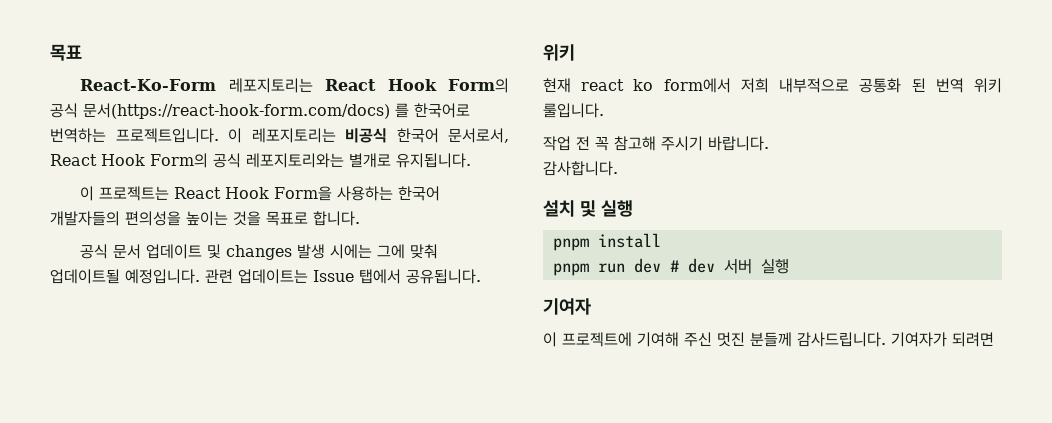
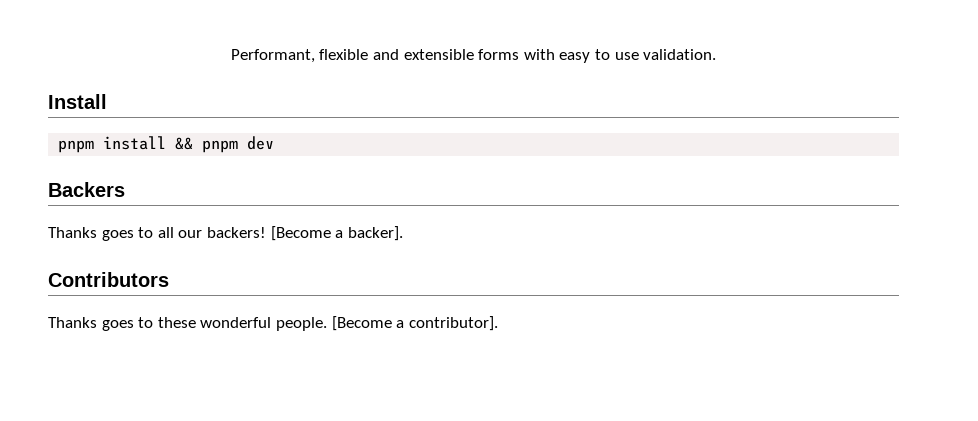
- 목표
- React-Ko-Form 레포지토리는 React Hook Form의 공식 문서(https://react-hook-form.com/docs) 를 한국어로 번역하는 프로젝트입니다. 이 레포지토리는 비공식 한국어 문서로서, React Hook Form의 공식 레포지토리와는 별개로 유지됩니다.
- 이 프로젝트는 React Hook Form을 사용하는 한국어 개발자들의 편의성을 높이는 것을 목표로 합니다.
- 공식 문서 업데이트 및 changes 발생 시에는 그에 맞춰 업데이트될 예정입니다. 관련 업데이트는 Issue 탭에서 공유됩니다.
- 위키
- 현재 react ko form에서 저희 내부적으로 공통화 된 번역 위키 룰입니다.
- 작업 전 꼭 참고해 주시기 바랍니다.
- 감사합니다.
- 설치 및 실행
- pnpm install
- pnpm run dev # dev 서버 실행
- 기여자
- 이 프로젝트에 기여해 주신 멋진 분들께 감사드립니다. 기여자가 되려면
+ Performant, flexible and extensible forms with easy to use validation.
+ Install
+ pnpm install && pnpm dev
+ Backers
+ Thanks goes to all our backers! [Become a backer].
+ Contributors
+ Thanks goes to these wonderful people. [Become a contributor].

